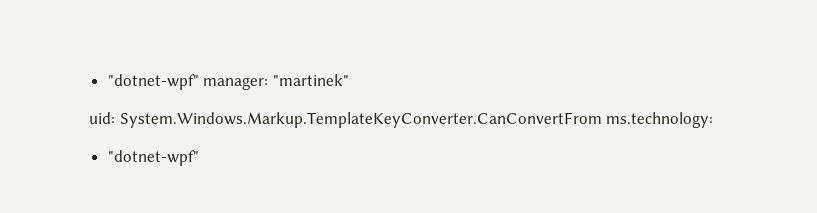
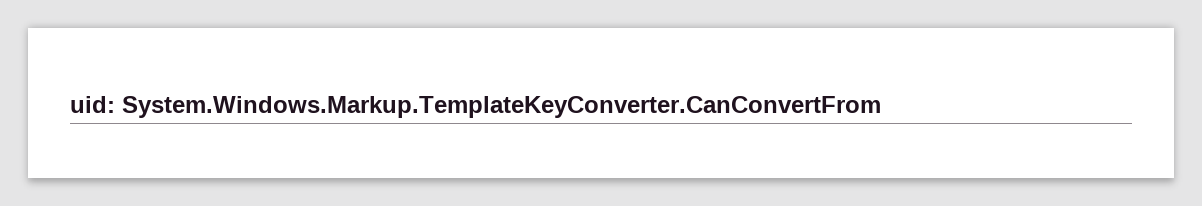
- "dotnet-wpf" manager: "martinek"
- uid: System.Windows.Markup.TemplateKeyConverter.CanConvertFrom ms.technology:
- "dotnet-wpf"
+ uid: System.Windows.Markup.TemplateKeyConverter.CanConvertFrom

